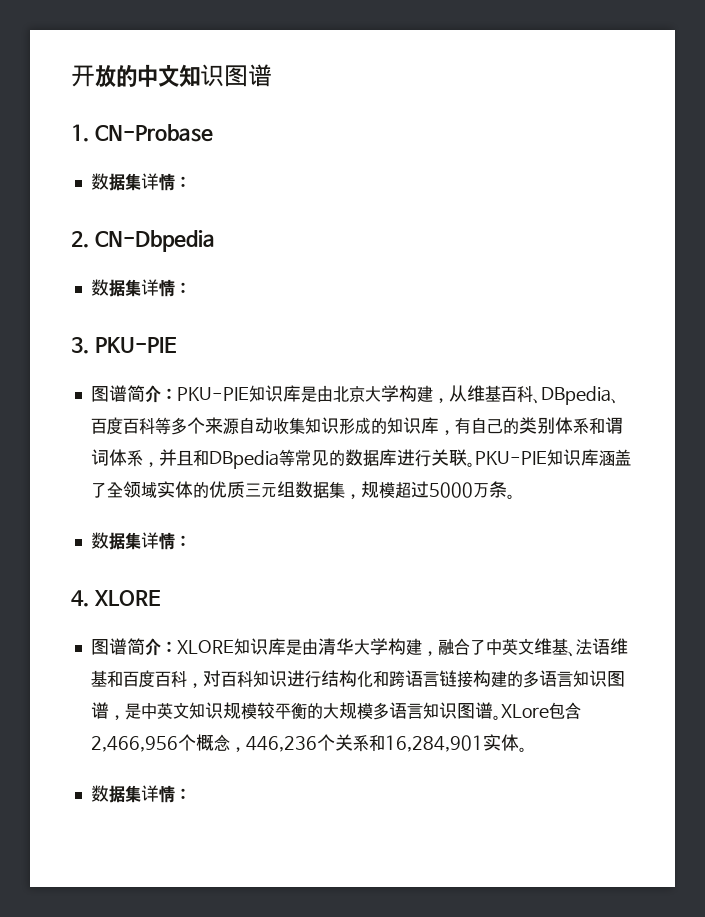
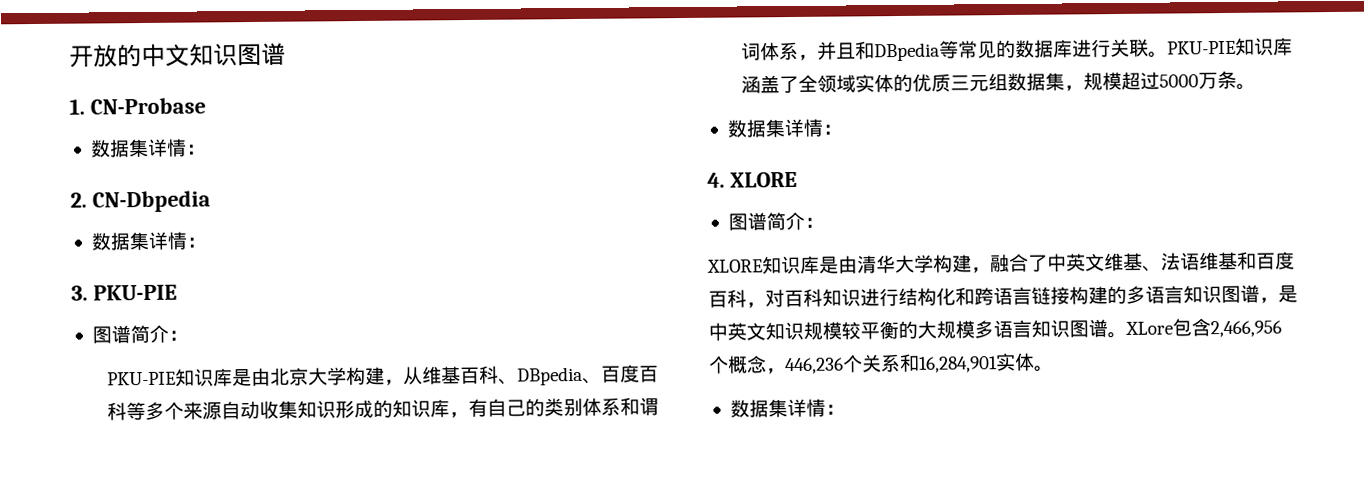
  3. PKU-PIE
- 图谱简介：PKU-PIE知识库是由北京大学构建，从维基百科、DBpedia、百度百科等多个来源自动收集知识形成的知识库，有自己的类别体系和谓词体系，并且和DBpedia等常见的数据库进行关联。
+ 图谱简介：
+ PKU-PIE知识库是由北京大学构建，从维基百科、DBpedia、百度百科等多个来源自动收集知识形成的知识库，有自己的类别体系和谓词体系，并且和DBpedia等常见的数据库进行关联。
  4. XLORE
- 图谱简介：XLORE知识库是由清华大学构建，融合了中英文维基、法语维基和百度百科，对百科知识进行结构化和跨语言链接构建的多语言知识图谱，是中英文知识规模较平衡的大规模多语言知识图谱。
+ 图谱简介：
+ XLORE知识库是由清华大学构建，融合了中英文维基、法语维基和百度百科，对百科知识进行结构化和跨语言链接构建的多语言知识图谱，是中英文知识规模较平衡的大规模多语言知识图谱。

